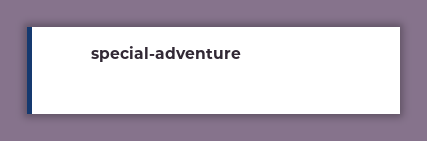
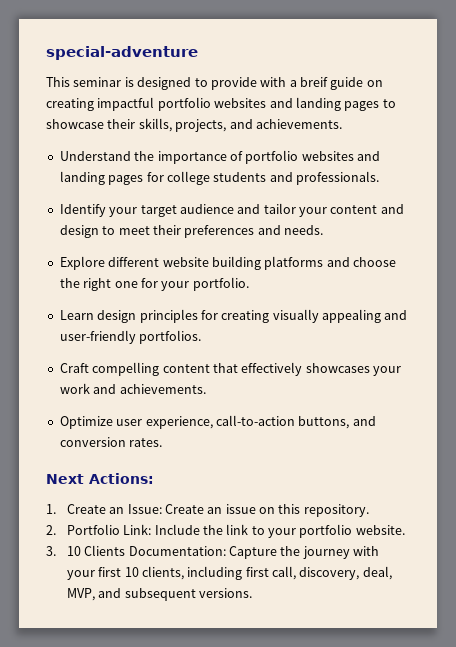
+ This seminar is designed to provide with a breif guide on creating impactful portfolio websites and landing pages to showcase their skills, projects, and achievements.
+ Understand the importance of portfolio websites and landing pages for college students and professionals.
+ Identify your target audience and tailor your content and design to meet their preferences and needs.
+ Explore different website building platforms and choose the right one for your portfolio.
+ Learn design principles for creating visually appealing and user-friendly portfolios.
+ Craft compelling content that effectively showcases your work and achievements.
+ Optimize user experience, call-to-action buttons, and conversion rates.
+ Next Actions:
+ 1. Create an Issue: Create an issue on this repository.
+ 2. Portfolio Link: Include the link to your portfolio website.
+ 3. 10 Clients Documentation: Capture the journey with your first 10 clients, including first call, discovery, deal, MVP, and subsequent versions.

